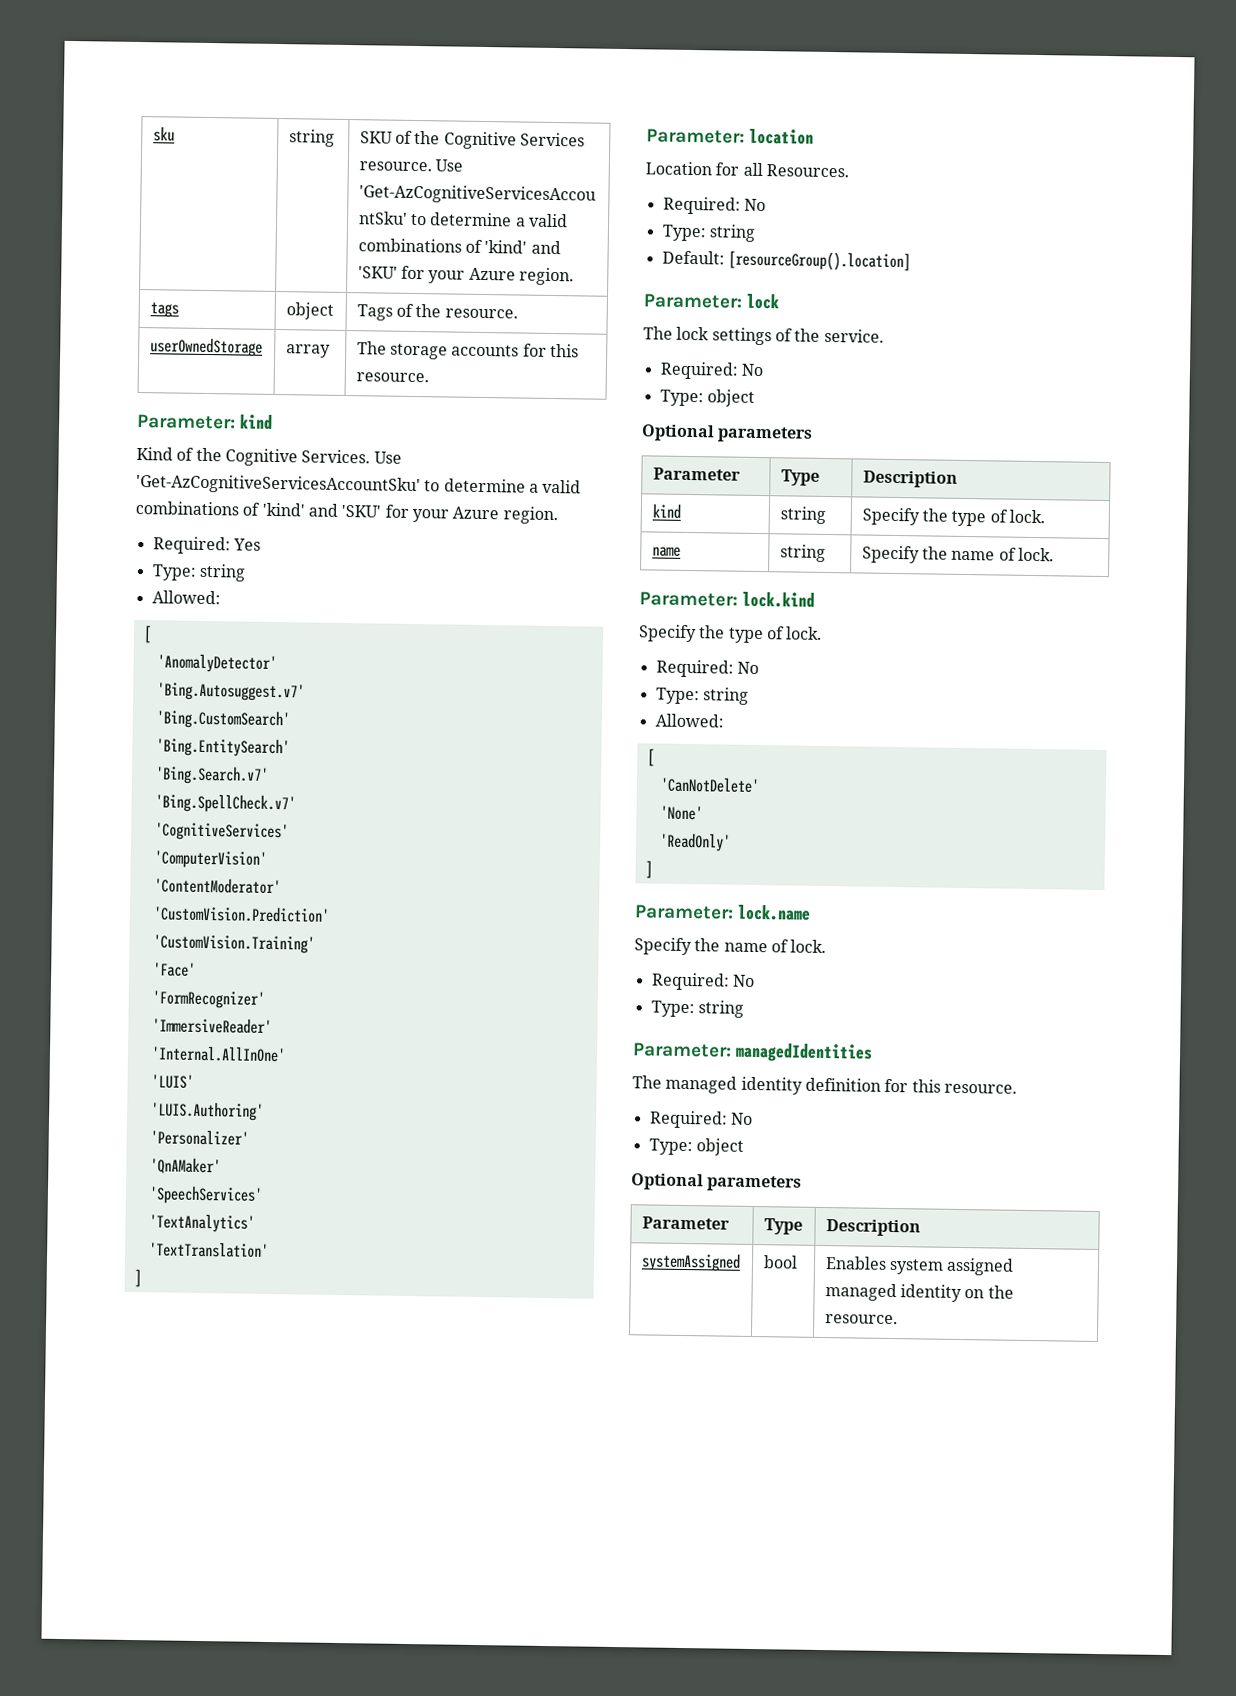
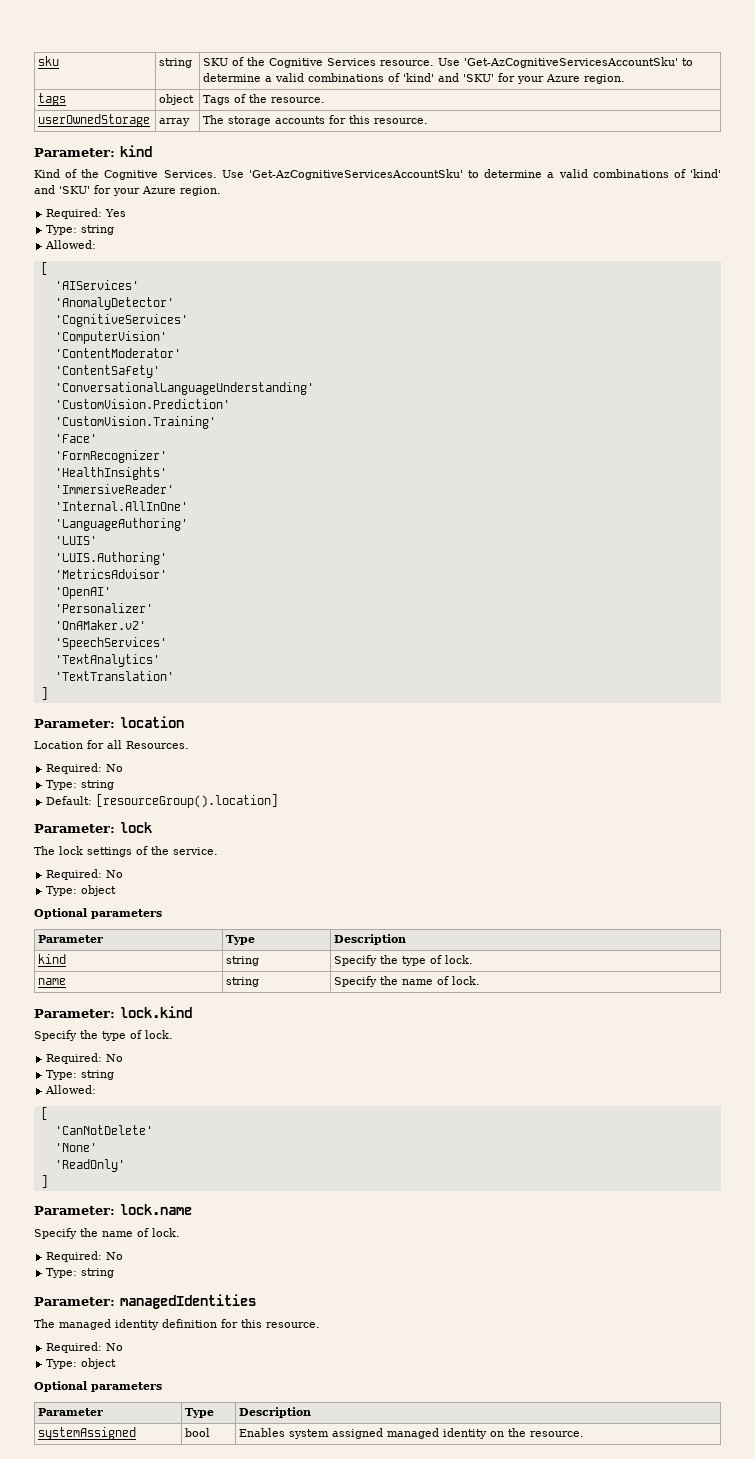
+ 'AIServices'
- 'Bing.Autosuggest.v7'
- 'Bing.CustomSearch'
- 'Bing.EntitySearch'
- 'Bing.Search.v7'
- 'Bing.SpellCheck.v7'
+ 'ContentSafety'
+ 'ConversationalLanguageUnderstanding'
+ 'HealthInsights'
+ 'LanguageAuthoring'
+ 'MetricsAdvisor'
+ 'OpenAI'
- 'QnAMaker'
+ 'QnAMaker.v2'

